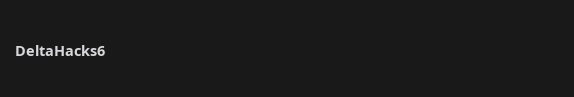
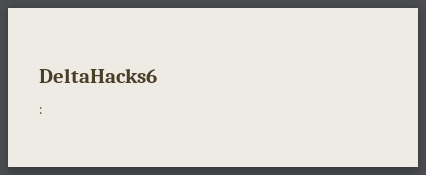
+ :

